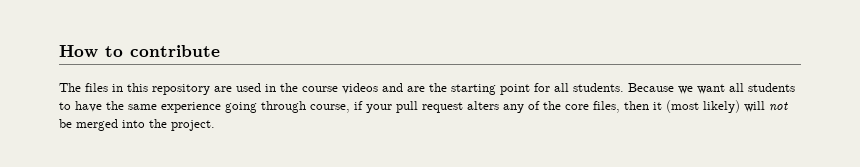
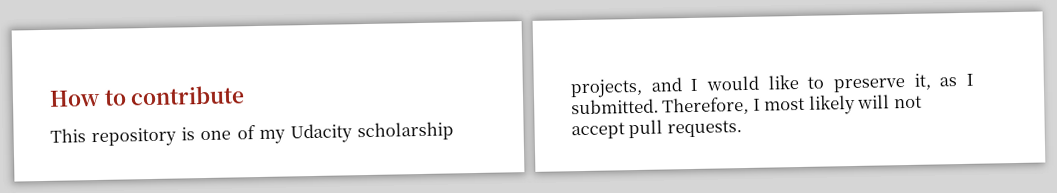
- The files in this repository are used in the course videos and are the starting point for all students. Because we want all students to have the same experience going through course, if your pull request alters any of the core files, then it (most likely) will not be merged into the project.
+ This repository is one of my Udacity scholarship projects, and I would like to preserve it, as I submitted. Therefore, I most likely will not accept pull requests.

